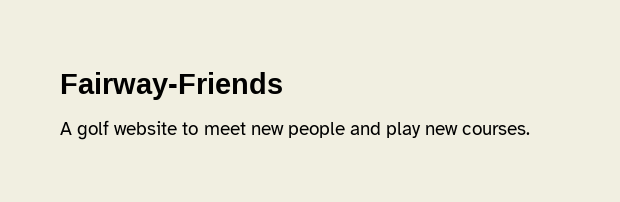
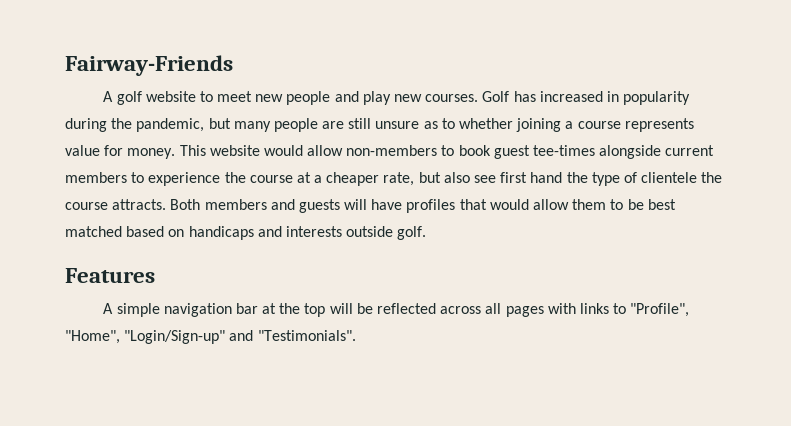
+ Golf has increased in popularity during the pandemic, but many people are still unsure as to whether joining a course represents value for money. This website would allow non-members to book guest tee-times alongside current members to experience the course at a cheaper rate, but also see first hand the type of clientele the course attracts. Both members and guests will have profiles that would allow them to be best matched based on handicaps and interests outside golf.
+ Features
+ A simple navigation bar at the top will be reflected across all pages with links to "Profile", "Home", "Login/Sign-up" and "Testimonials".

